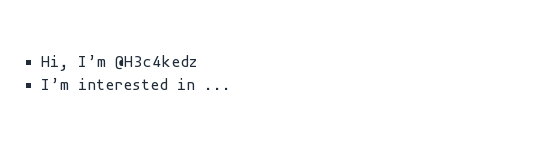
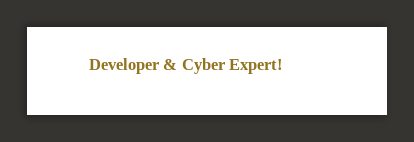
- Hi, I’m @H3c4kedz
- I’m interested in ...
+ Developer & Cyber Expert!

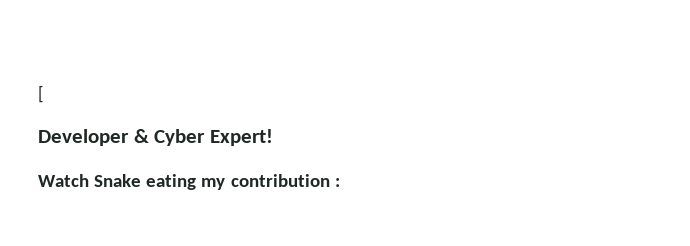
+ [
+ Watch Snake eating my contribution :

